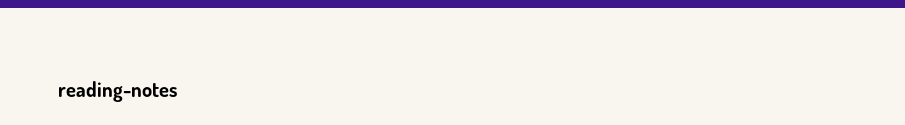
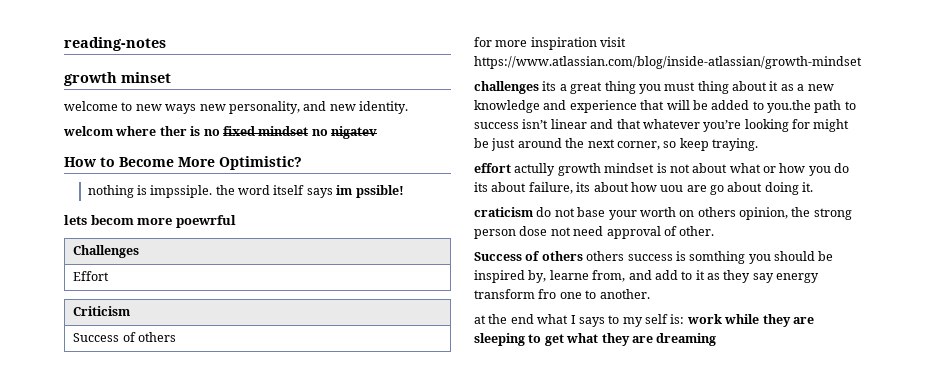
+ growth minset
+ welcome to new ways new personality, and new identity.
+ welcom where ther is no fixed mindset no nigatev
+ How to Become More Optimistic?
+ nothing is impssiple. the word itself says im pssible!
+ lets becom more poewrful
+ Challenges
+ Effort
+ Criticism
+ Success of others
+ for more inspiration visit https://www.atlassian.com/blog/inside-atlassian/growth-mindset
+ challenges its a great thing you must thing about it as a new knowledge and experience that will be added to you.the path to success isn’t linear and that whatever you’re looking for might be just around the next corner, so keep traying.
+ effort actully growth mindset is not about what or how you do its about failure, its about how uou are go about doing it.
+ craticism do not base your worth on others opinion, the strong person dose not need approval of other.
+ Success of others others success is somthing you should be inspired by, learne from, and add to it as they say energy transform fro one to another.
+ at the end what I says to my self is: work while they are sleeping to get what they are dreaming

